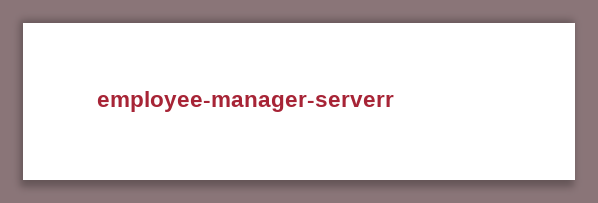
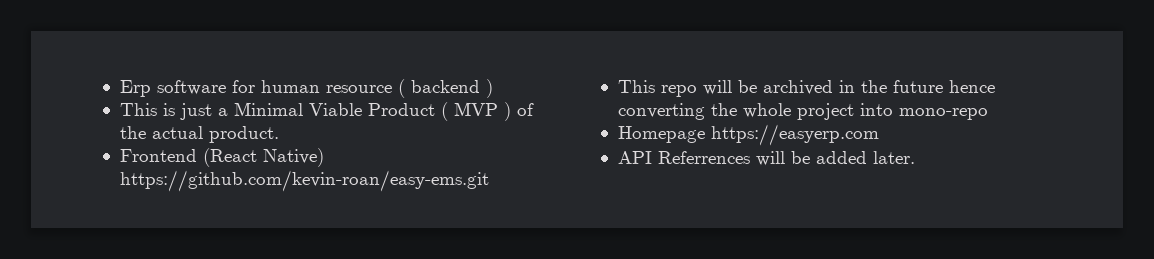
- employee-manager-serverr
+ Erp software for human resource ( backend )
+ This is just a Minimal Viable Product ( MVP ) of the actual product.
+ Frontend (React Native) https://github.com/kevin-roan/easy-ems.git
+ This repo will be archived in the future hence converting the whole project into mono-repo
+ Homepage https://easyerp.com
+ API Referrences will be added later.

